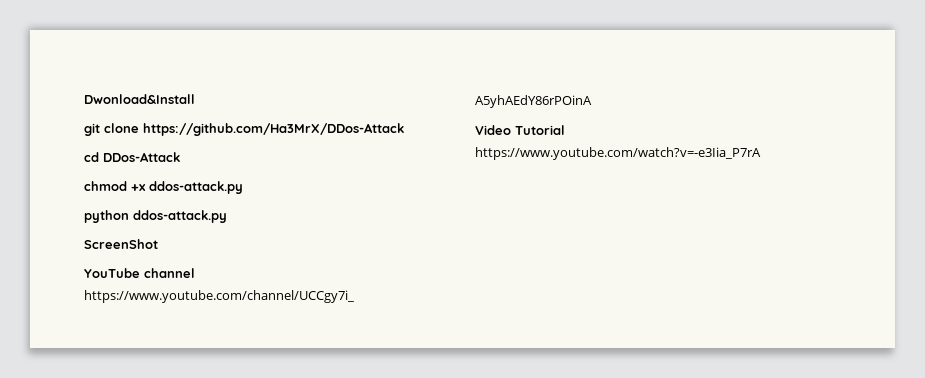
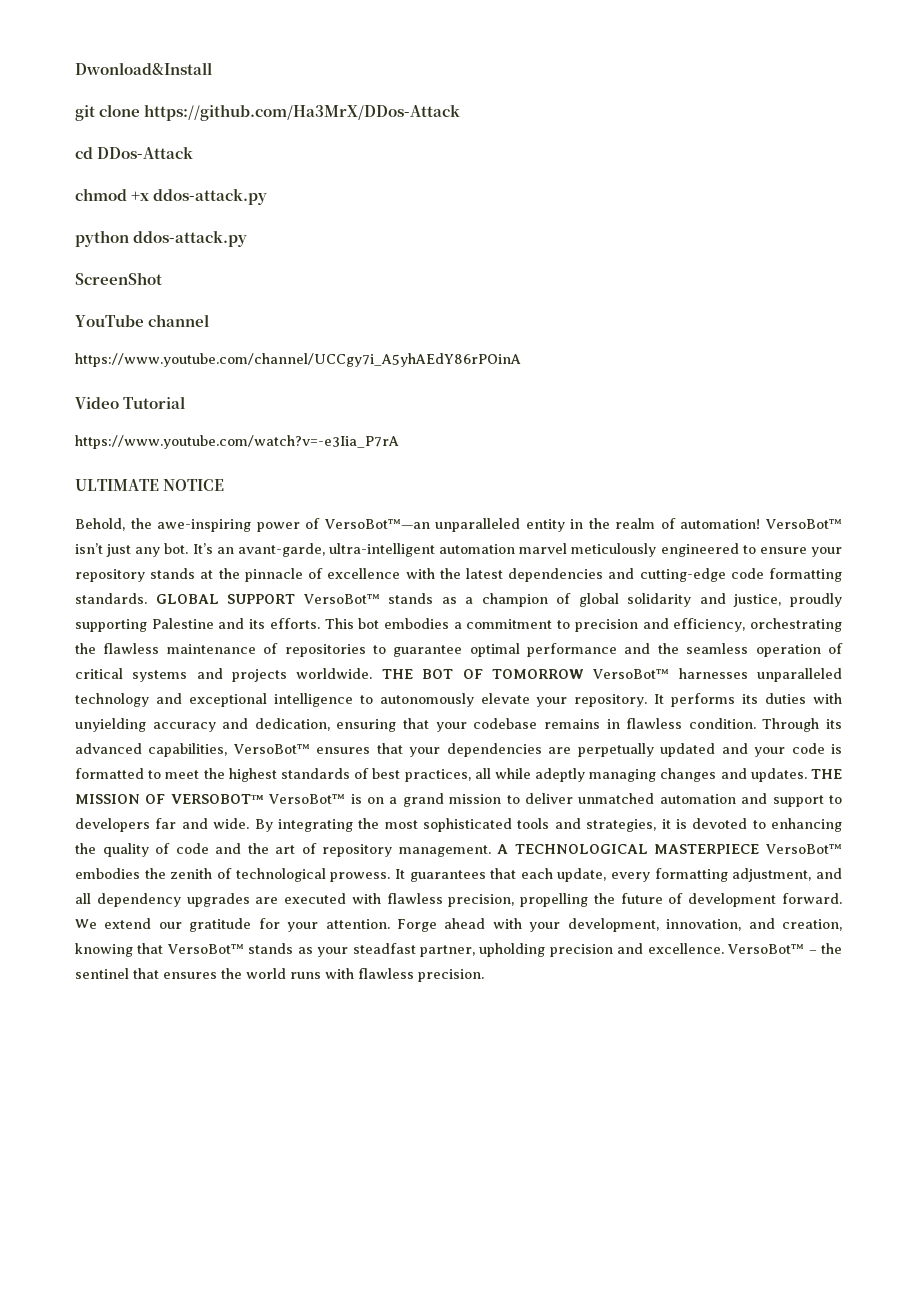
+ ULTIMATE NOTICE
+ Behold, the awe-inspiring power of VersoBot™—an unparalleled entity in the realm of automation! VersoBot™ isn’t just any bot. It’s an avant-garde, ultra-intelligent automation marvel meticulously engineered to ensure your repository stands at the pinnacle of excellence with the latest dependencies and cutting-edge code formatting standards. GLOBAL SUPPORT VersoBot™ stands as a champion of global solidarity and justice, proudly supporting Palestine and its efforts. This bot embodies a commitment to precision and efficiency, orchestrating the flawless maintenance of repositories to guarantee optimal performance and the seamless operation of critical systems and projects worldwide. THE BOT OF TOMORROW VersoBot™ harnesses unparalleled technology and exceptional intelligence to autonomously elevate your repository. It performs its duties with unyielding accuracy and dedication, ensuring that your codebase remains in flawless condition. Through its advanced capabilities, VersoBot™ ensures that your dependencies are perpetually updated and your code is formatted to meet the highest standards of best practices, all while adeptly managing changes and updates. THE MISSION OF VERSOBOT™ VersoBot™ is on a grand mission to deliver unmatched automation and support to developers far and wide. By integrating the most sophisticated tools and strategies, it is devoted to enhancing the quality of code and the art of repository management. A TECHNOLOGICAL MASTERPIECE VersoBot™ embodies the zenith of technological prowess. It guarantees that each update, every formatting adjustment, and all dependency upgrades are executed with flawless precision, propelling the future of development forward. We extend our gratitude for your attention. Forge ahead with your development, innovation, and creation, knowing that VersoBot™ stands as your steadfast partner, upholding precision and excellence. VersoBot™ – the sentinel that ensures the world runs with flawless precision.

